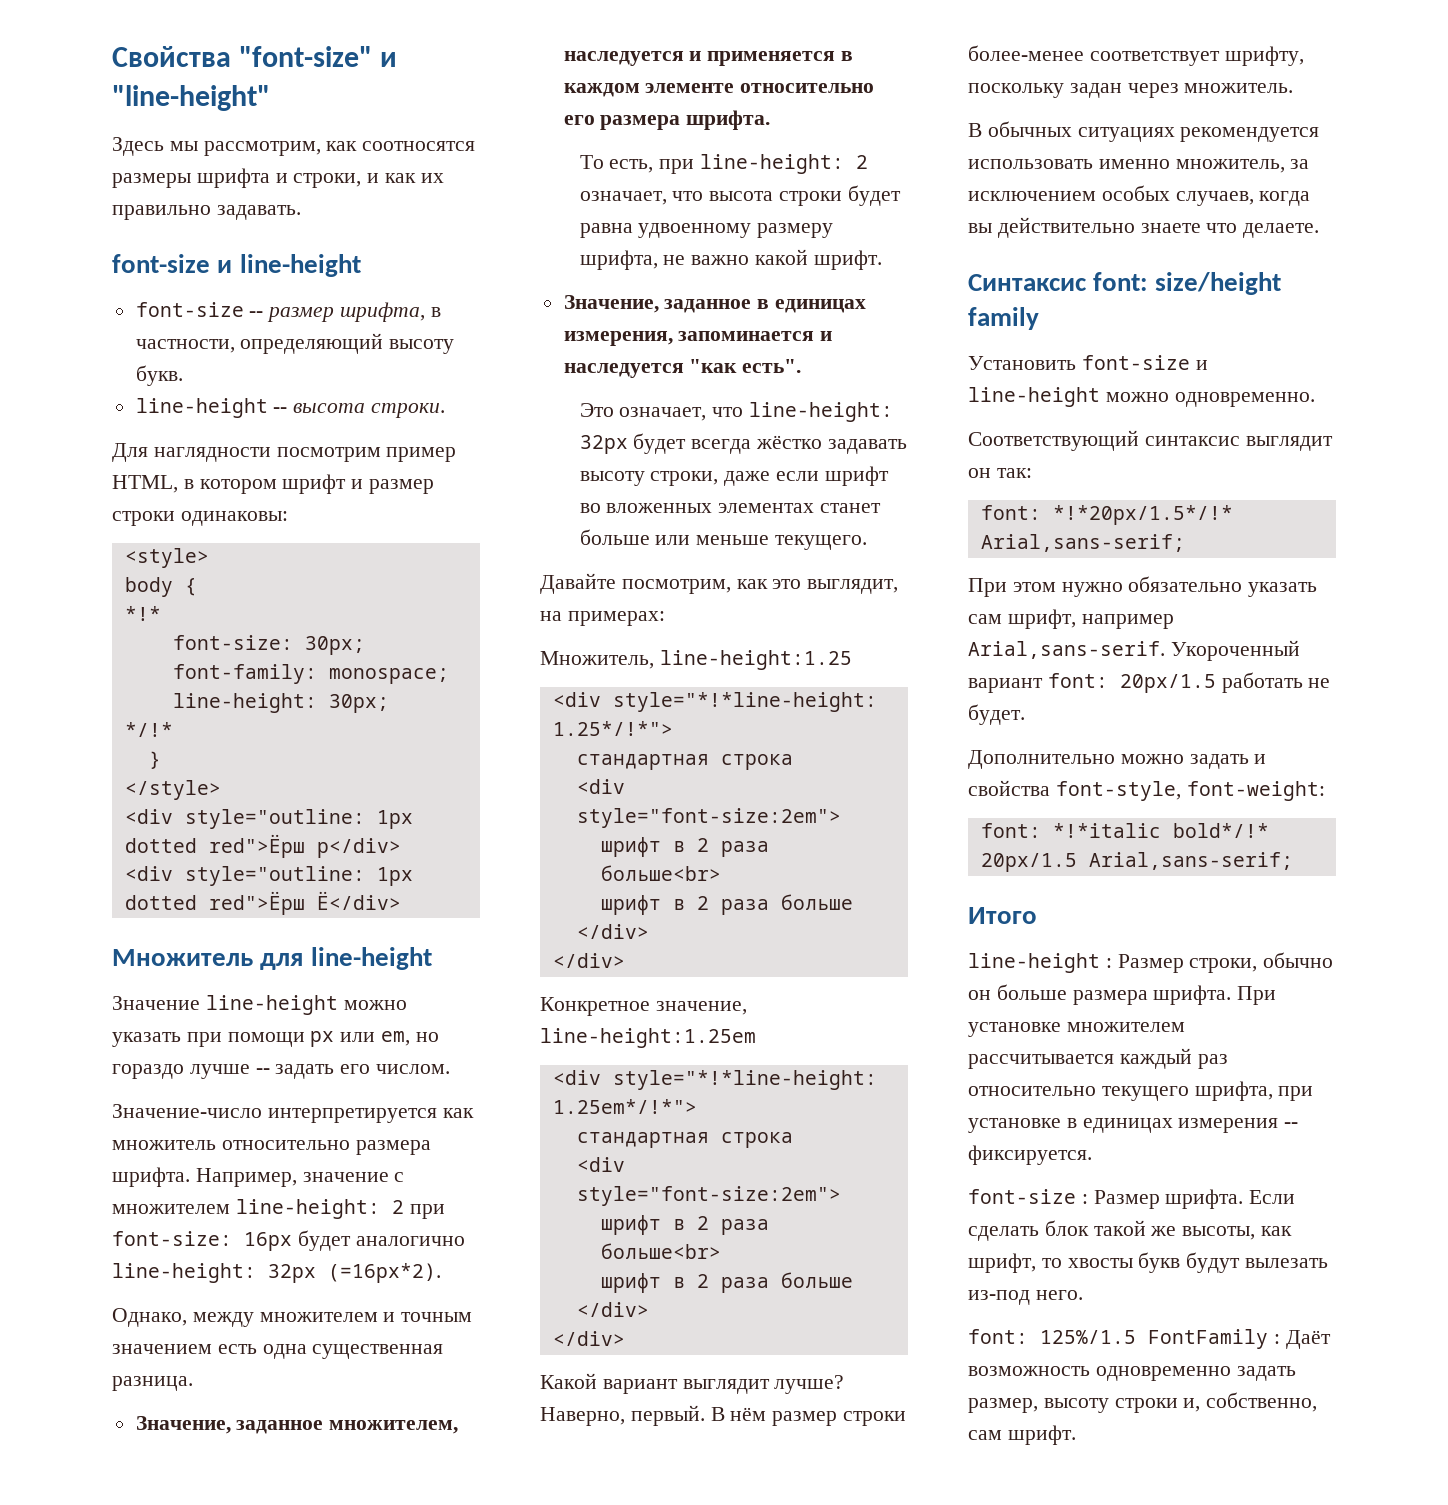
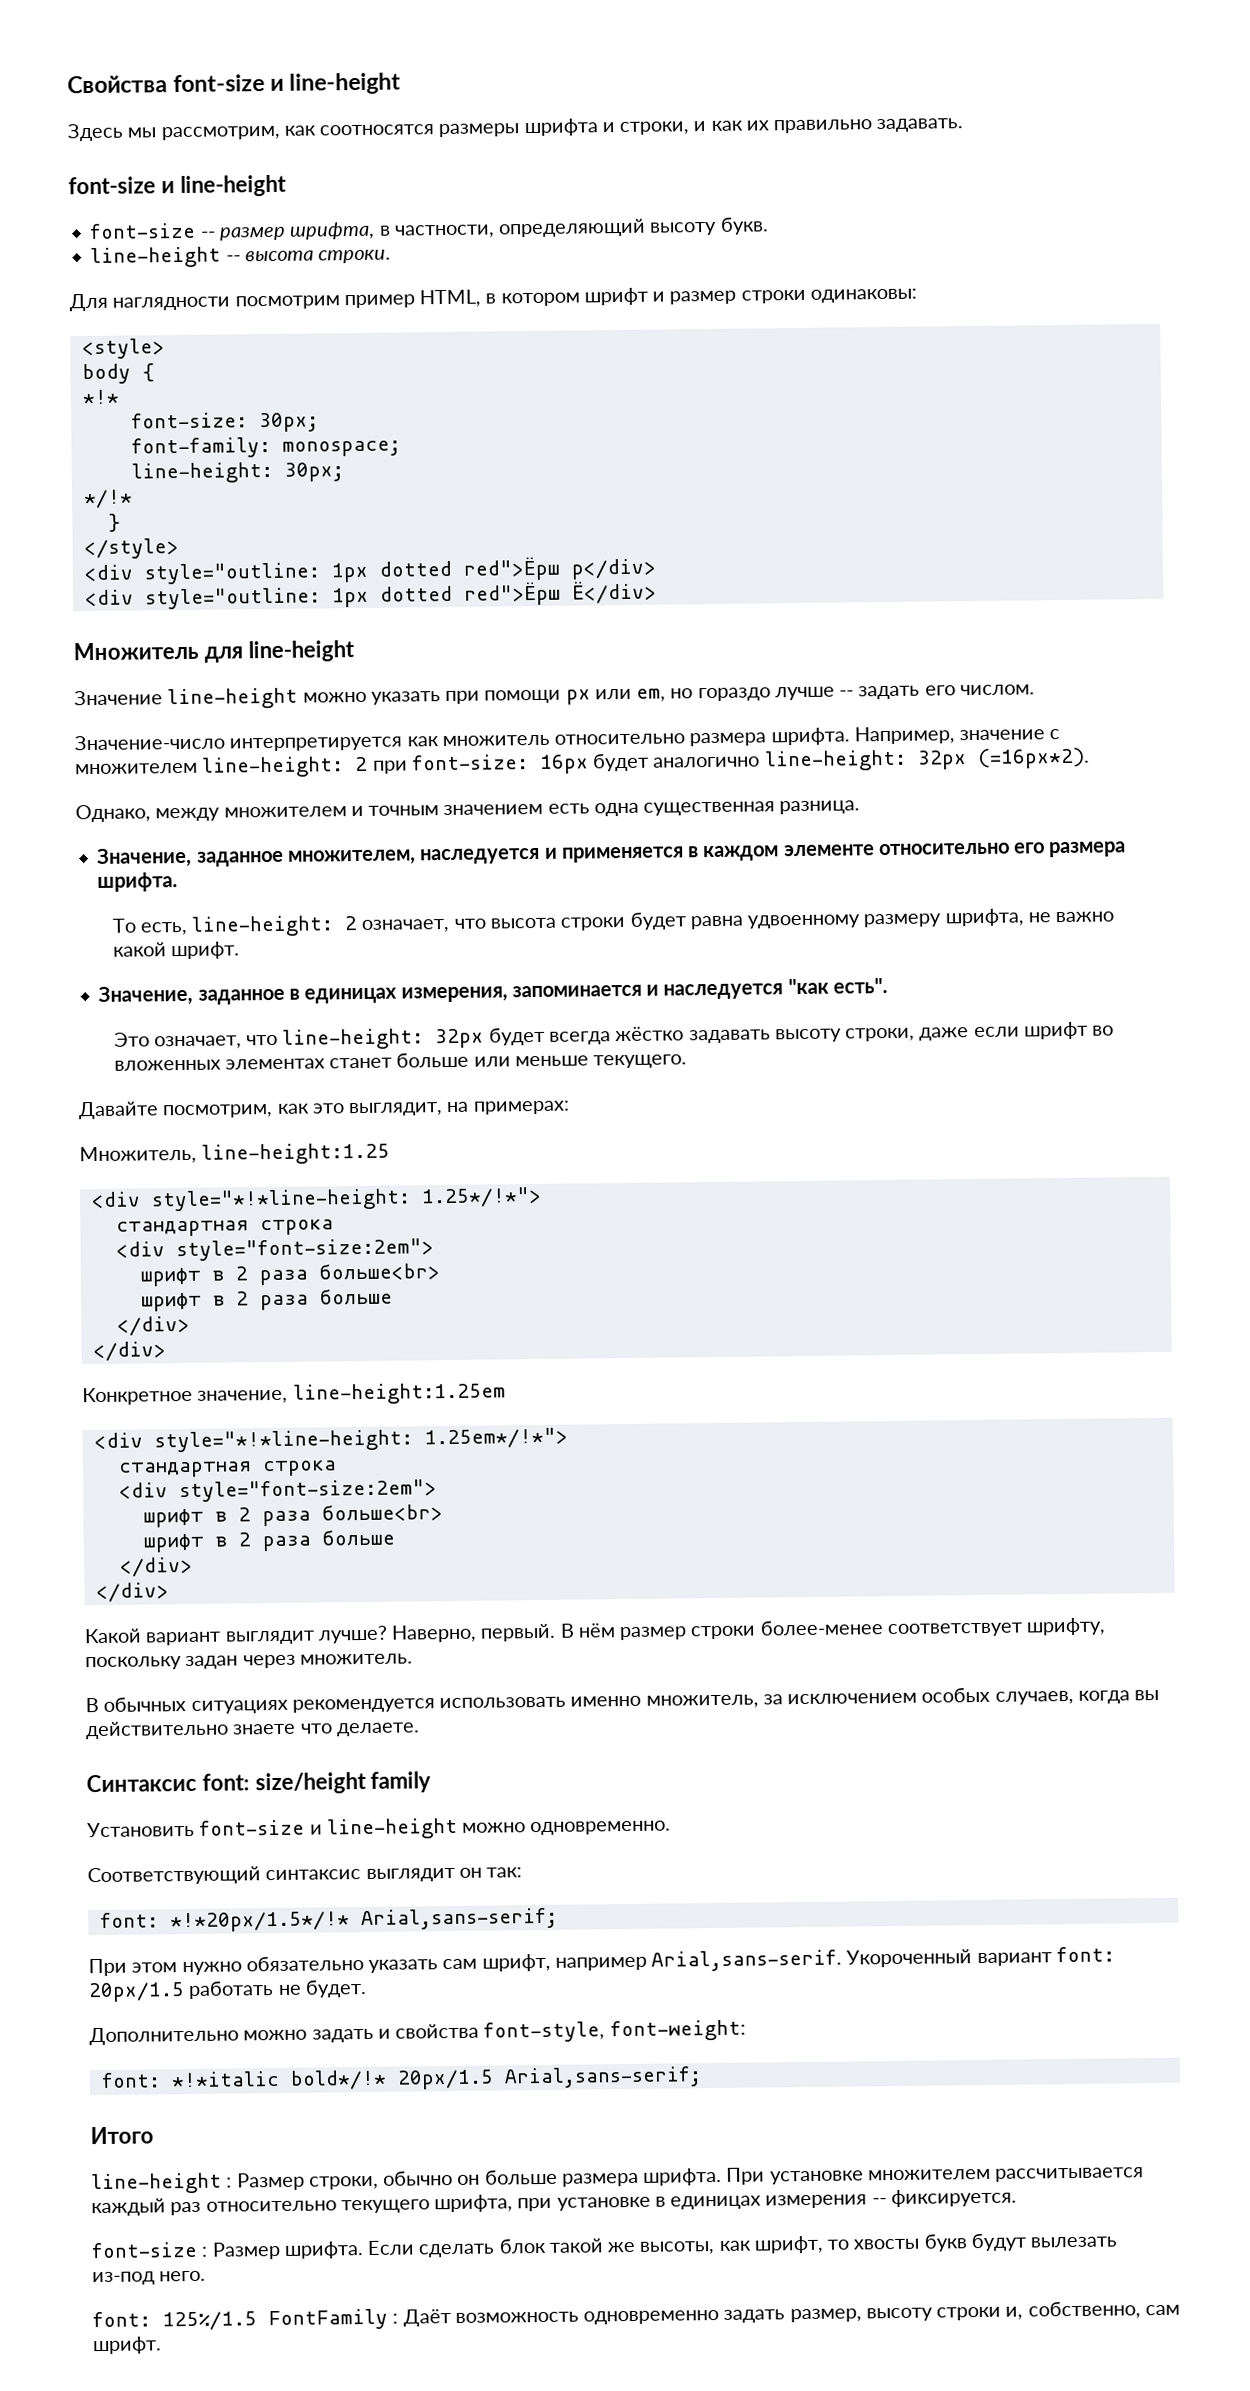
- Свойства "font-size" и "line-height"
+ Свойства font-size и line-height
- То есть, при line-height: 2 означает, что высота строки будет равна удвоенному размеру шрифта, не важно какой шрифт.
+ То есть, line-height: 2 означает, что высота строки будет равна удвоенному размеру шрифта, не важно какой шрифт.

